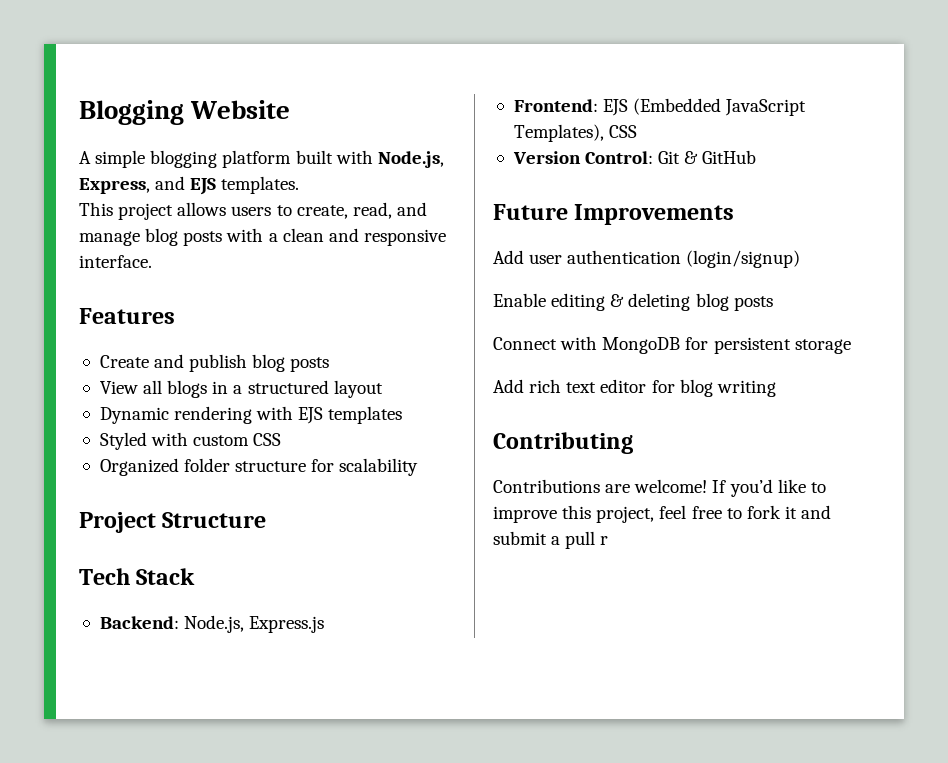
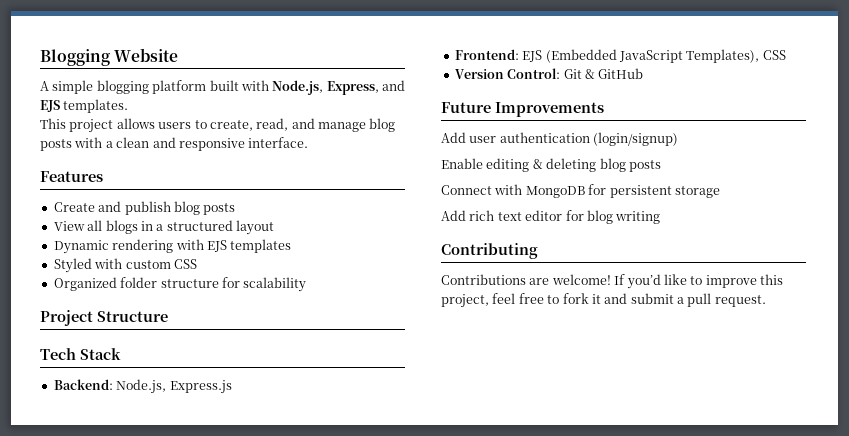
- If you’d like to improve this project, feel free to fork it and submit a pull r
+ If you’d like to improve this project, feel free to fork it and submit a pull request.

